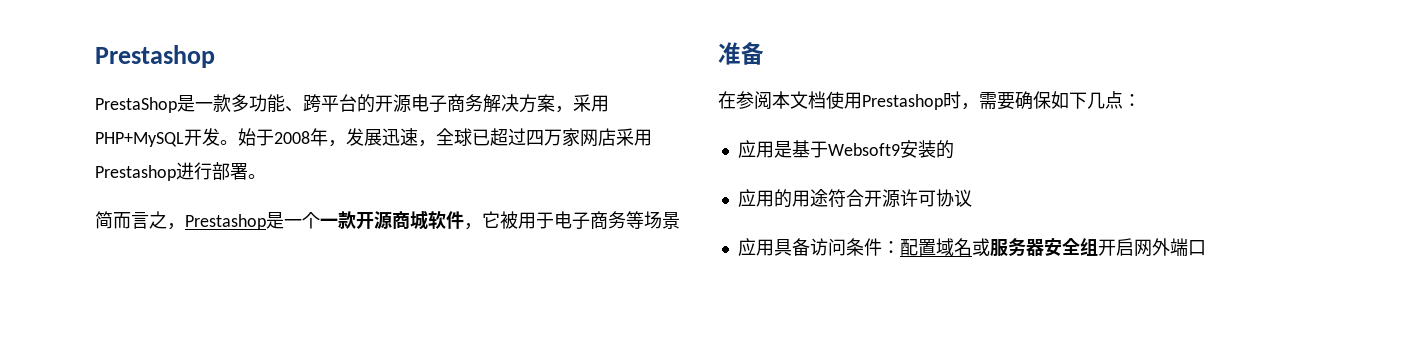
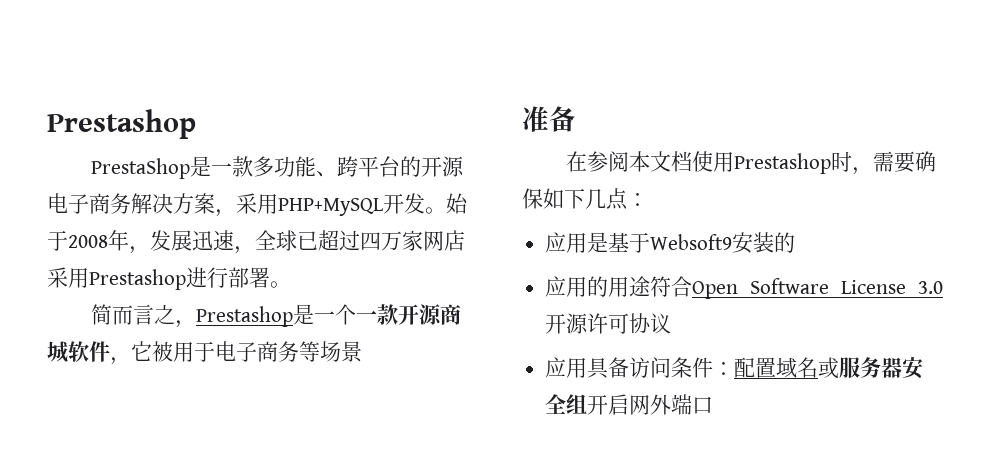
- 应用的用途符合开源许可协议
+ 应用的用途符合Open Software License 3.0开源许可协议

